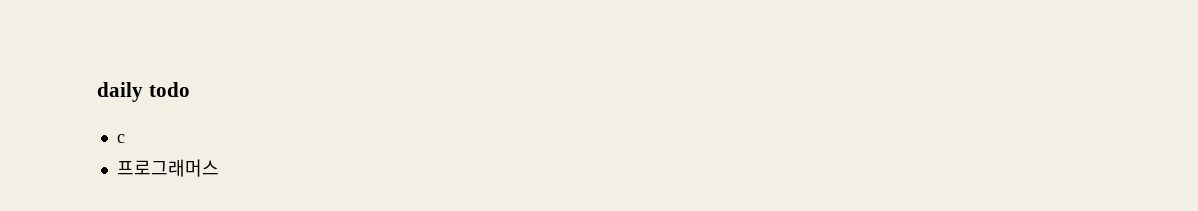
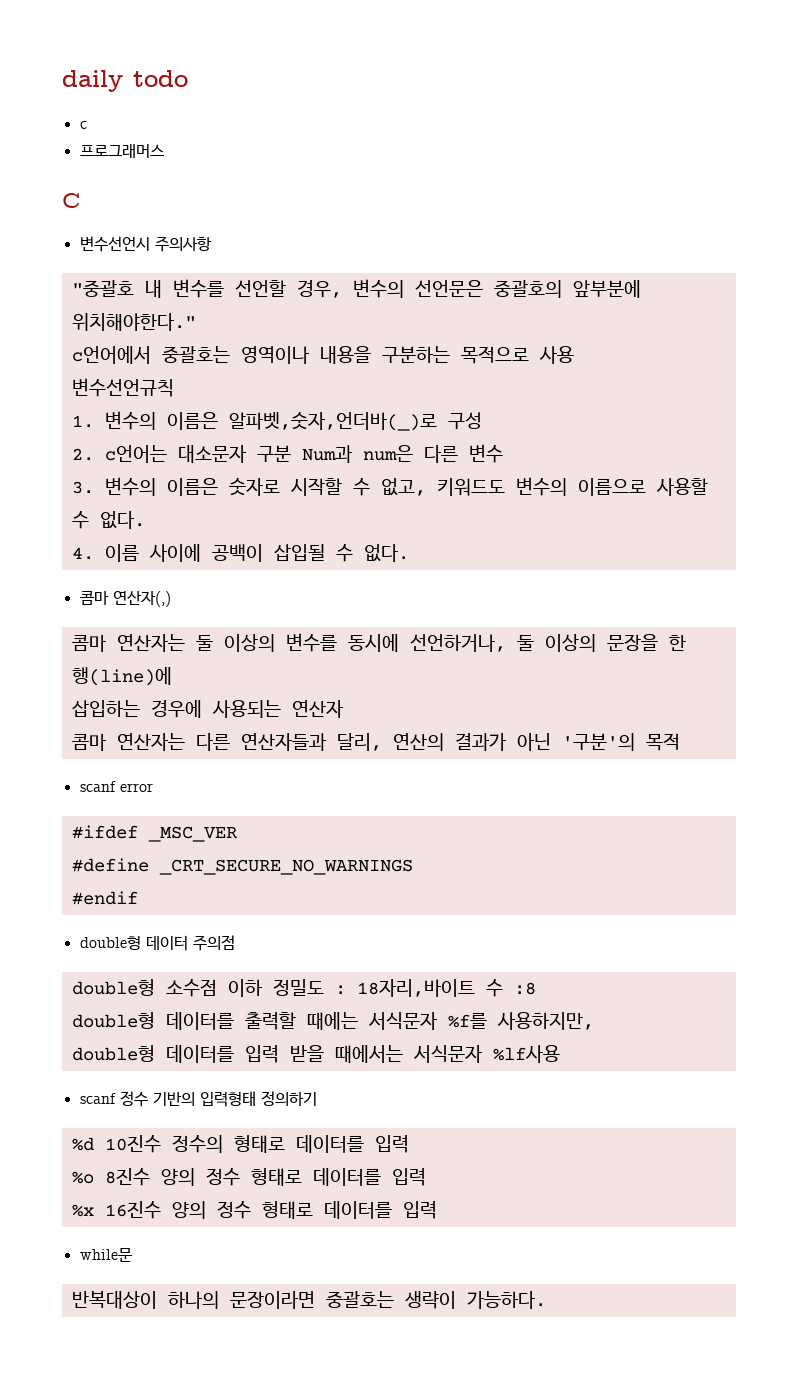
+ C
+ 변수선언시 주의사항
+ "중괄호 내 변수를 선언할 경우, 변수의 선언문은 중괄호의 앞부분에 위치해야한다."
+ c언어에서 중괄호는 영역이나 내용을 구분하는 목적으로 사용
+ 변수선언규칙
+ 1. 변수의 이름은 알파벳,숫자,언더바(_)로 구성
+ 2. c언어는 대소문자 구분 Num과 num은 다른 변수
+ 3. 변수의 이름은 숫자로 시작할 수 없고, 키워드도 변수의 이름으로 사용할 수 없다.
+ 4. 이름 사이에 공백이 삽입될 수 없다.
+ 콤마 연산자(,)
+ 콤마 연산자는 둘 이상의 변수를 동시에 선언하거나, 둘 이상의 문장을 한 행(line)에
+ 삽입하는 경우에 사용되는 연산자
+ 콤마 연산자는 다른 연산자들과 달리, 연산의 결과가 아닌 '구분'의 목적
+ scanf error
+ #ifdef _MSC_VER
+ #define _CRT_SECURE_NO_WARNINGS
+ #endif
+ double형 데이터 주의점
+ double형 소수점 이하 정밀도 : 18자리,바이트 수 :8
+ double형 데이터를 출력할 때에는 서식문자 %f를 사용하지만,
+ double형 데이터를 입력 받을 때에서는 서식문자 %lf사용
+ scanf 정수 기반의 입력형태 정의하기
+ %d 10진수 정수의 형태로 데이터를 입력
+ %o 8진수 양의 정수 형태로 데이터를 입력
+ %x 16진수 양의 정수 형태로 데이터를 입력
+ while문
+ 반복대상이 하나의 문장이라면 중괄호는 생략이 가능하다.

